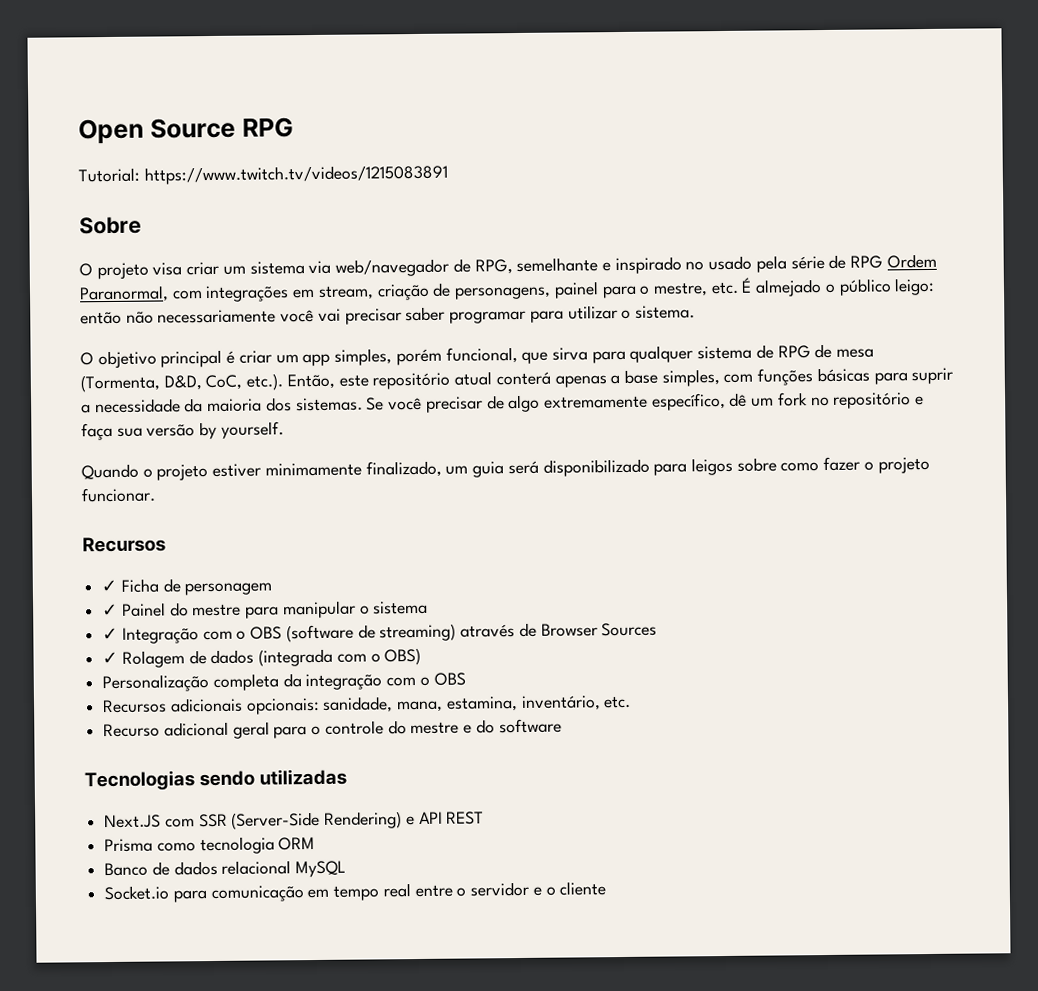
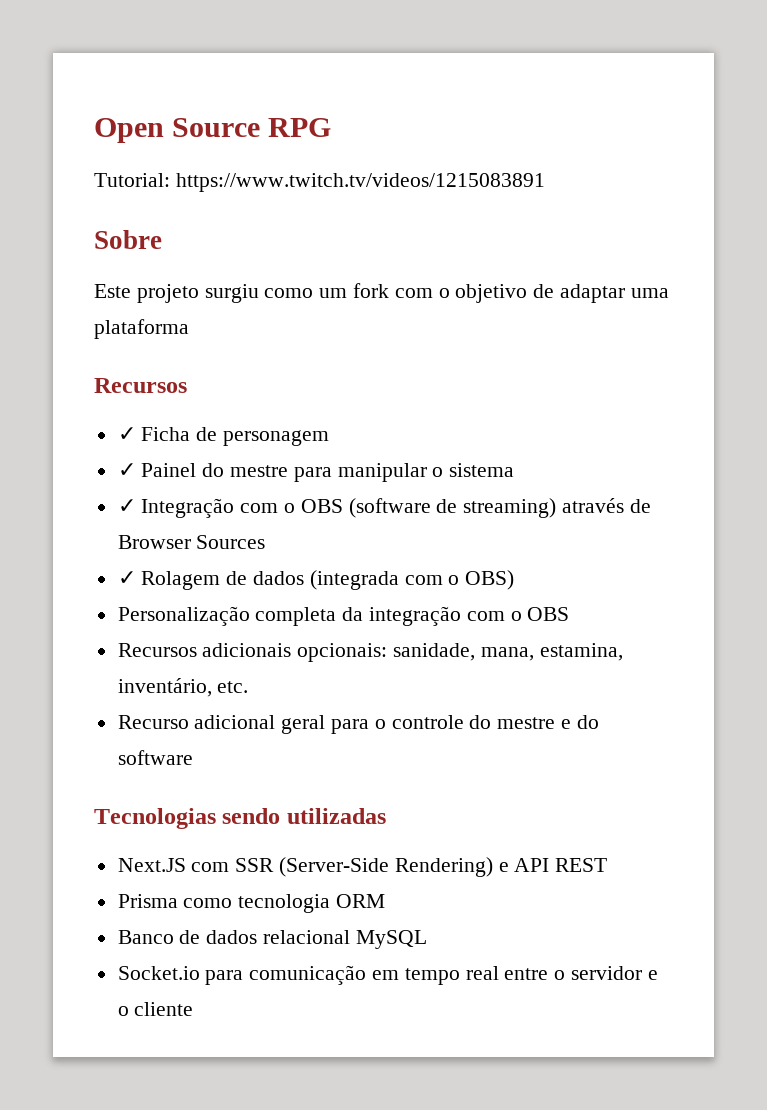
- O projeto visa criar um sistema via web/navegador de RPG, semelhante e inspirado no usado pela série de RPG Ordem Paranormal, com integrações em stream, criação de personagens, painel para o mestre, etc. É almejado o público leigo: então não necessariamente você vai precisar saber programar para utilizar o sistema.
- O objetivo principal é criar um app simples, porém funcional, que sirva para qualquer sistema de RPG de mesa (Tormenta, D&D, CoC, etc.). Então, este repositório atual conterá apenas a base simples, com funções básicas para suprir a necessidade da maioria dos sistemas. Se você precisar de algo extremamente específico, dê um fork no repositório e faça sua versão by yourself.
- Quando o projeto estiver minimamente finalizado, um guia será disponibilizado para leigos sobre como fazer o projeto funcionar.
+ Este projeto surgiu como um fork com o objetivo de adaptar uma plataforma

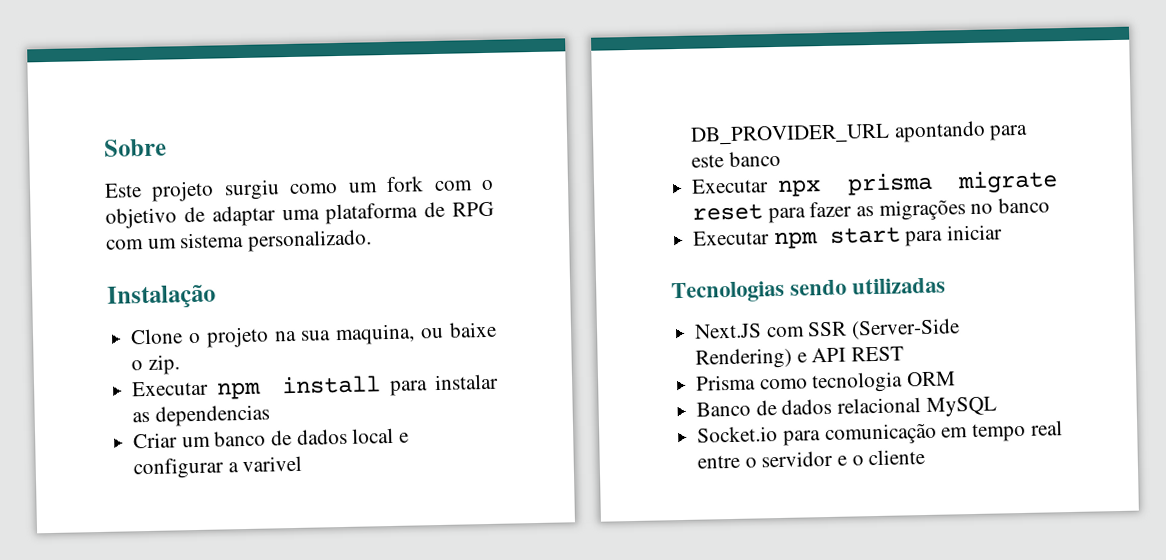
- Open Source RPG
- Tutorial: https://www.twitch.tv/videos/1215083891
- Este projeto surgiu como um fork com o objetivo de adaptar uma plataforma
- Recursos
- ✓ Ficha de personagem
- ✓ Painel do mestre para manipular o sistema
- ✓ Integração com o OBS (software de streaming) através de Browser Sources
- ✓ Rolagem de dados (integrada com o OBS)
- Personalização completa da integração com o OBS
- Recursos adicionais opcionais: sanidade, mana, estamina, inventário, etc.
- Recurso adicional geral para o controle do mestre e do software
+ Este projeto surgiu como um fork com o objetivo de adaptar uma plataforma de RPG com um sistema personalizado.
+ Instalação
+ Clone o projeto na sua maquina, ou baixe o zip.
+ Executar npm install para instalar as dependencias
+ Criar um banco de dados local e configurar a varivel DB_PROVIDER_URL apontando para este banco
+ Executar npx prisma migrate reset para fazer as migrações no banco
+ Executar npm start para iniciar

